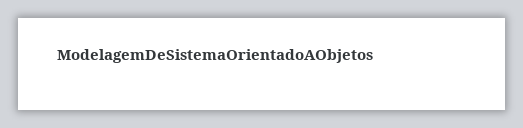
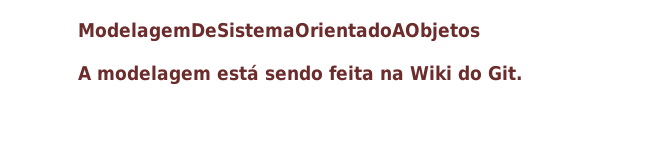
+ A modelagem está sendo feita na Wiki do Git.

